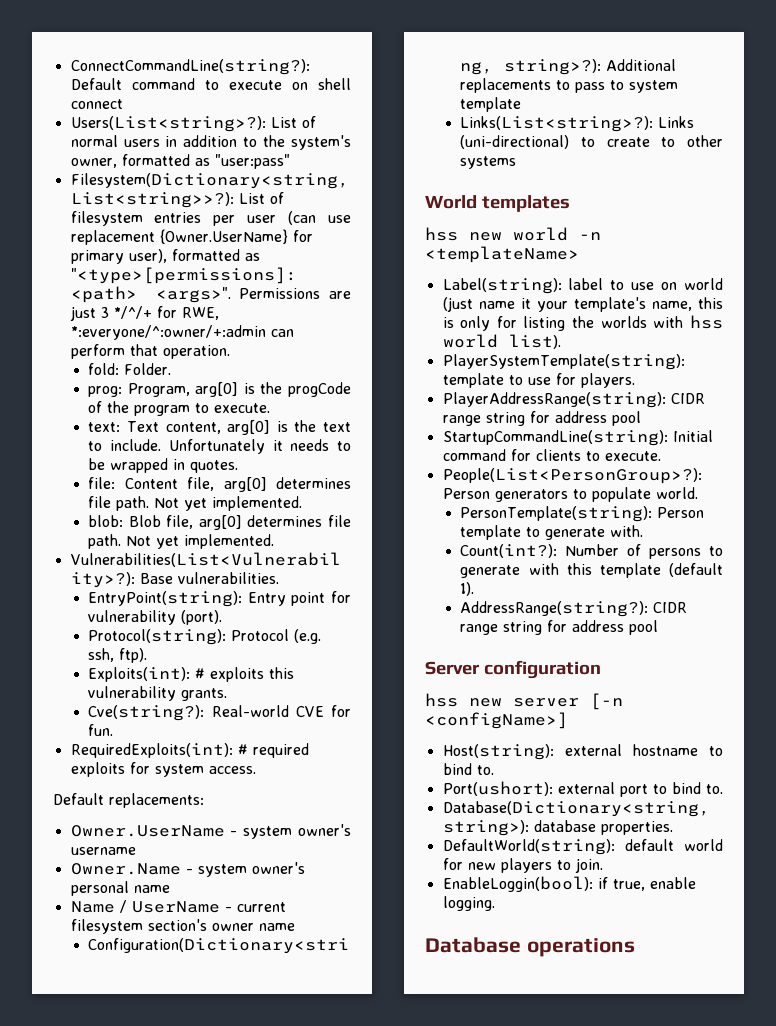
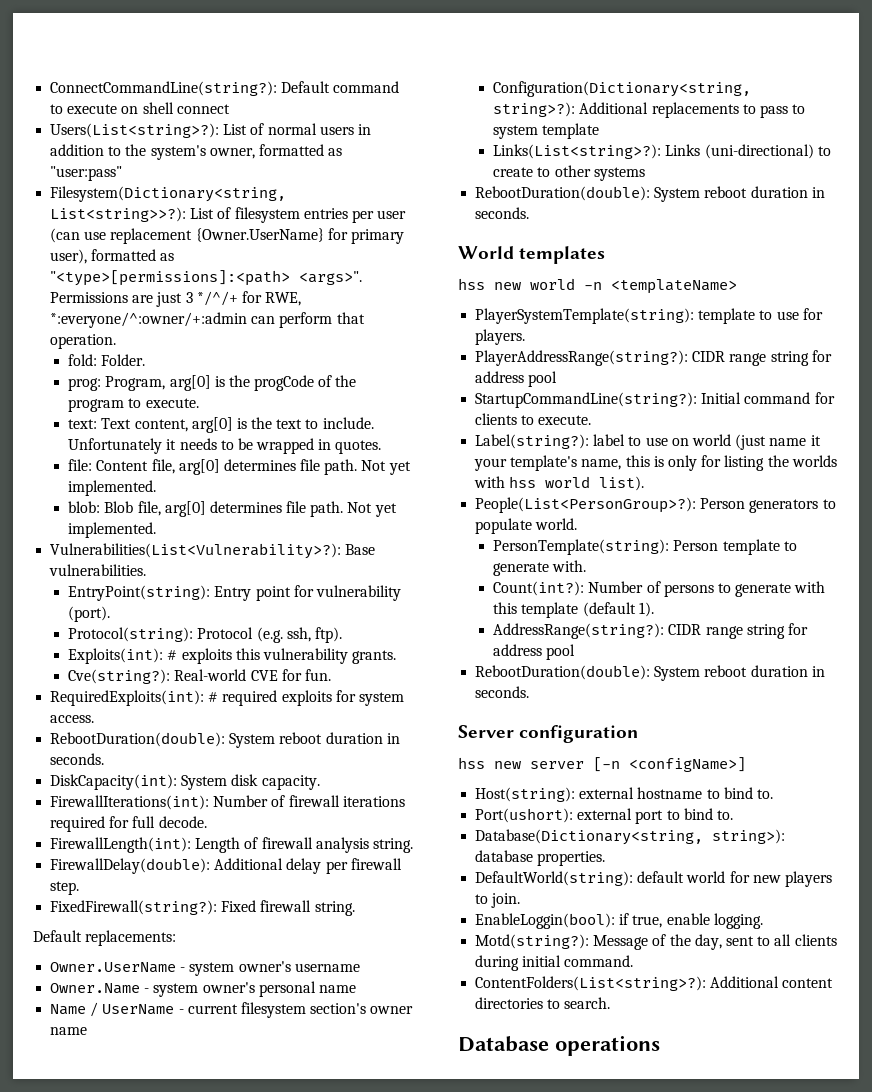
  RequiredExploits(int): # required exploits for system access.
+ RebootDuration(double): System reboot duration in seconds.
+ DiskCapacity(int): System disk capacity.
+ FirewallIterations(int): Number of firewall iterations required for full decode.
+ FirewallLength(int): Length of firewall analysis string.
+ FirewallDelay(double): Additional delay per firewall step.
+ FixedFirewall(string?): Fixed firewall string.
  Links(List<string>?): Links (uni-directional) to create to other systems
+ RebootDuration(double): System reboot duration in seconds.
- Label(string): label to use on world (just name it your template's name, this is only for listing the worlds with hss world list).
+ PlayerSystemTemplate(string): template to use for players.
+ PlayerAddressRange(string?): CIDR range string for address pool
+ StartupCommandLine(string?): Initial command for clients to execute.
+ Label(string?): label to use on world (just name it your template's name, this is only for listing the worlds with hss world list).
- PlayerSystemTemplate(string): template to use for players.
- PlayerAddressRange(string): CIDR range string for address pool
- StartupCommandLine(string): Initial command for clients to execute.
  AddressRange(string?): CIDR range string for address pool
+ RebootDuration(double): System reboot duration in seconds.
+ Motd(string?): Message of the day, sent to all clients during initial command.
+ ContentFolders(List<string>?): Additional content directories to search.

